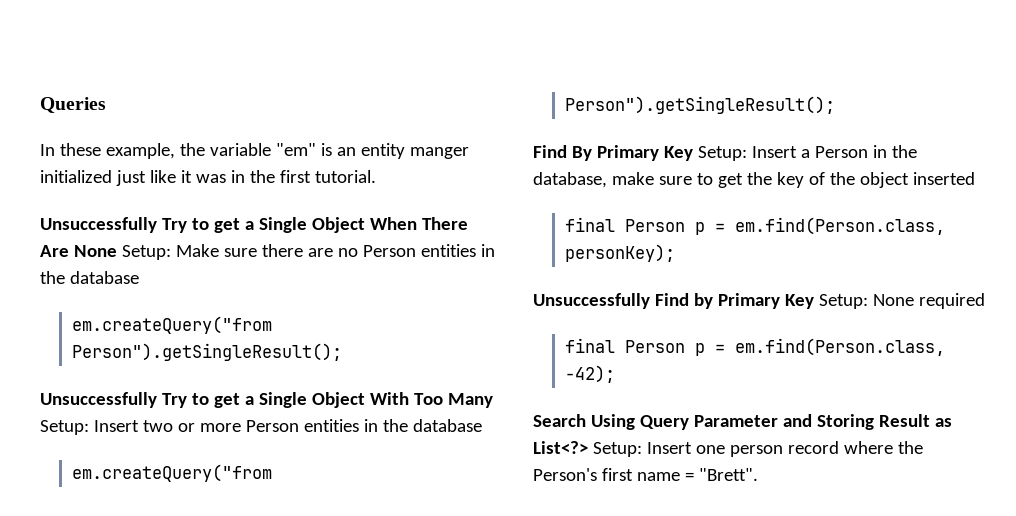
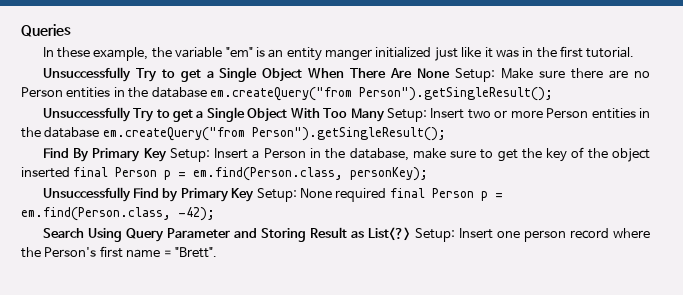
- Unsuccessfully Try to get a Single Object When There Are None Setup: Make sure there are no Person entities in the database
- em.createQuery("from Person").getSingleResult();
+ Unsuccessfully Try to get a Single Object When There Are None Setup: Make sure there are no Person entities in the database em.createQuery("from Person").getSingleResult();
- Unsuccessfully Try to get a Single Object With Too Many Setup: Insert two or more Person entities in the database
- em.createQuery("from Person").getSingleResult();
+ Unsuccessfully Try to get a Single Object With Too Many Setup: Insert two or more Person entities in the database em.createQuery("from Person").getSingleResult();
- Find By Primary Key Setup: Insert a Person in the database, make sure to get the key of the object inserted
- final Person p = em.find(Person.class, personKey);
+ Find By Primary Key Setup: Insert a Person in the database, make sure to get the key of the object inserted final Person p = em.find(Person.class, personKey);
- Unsuccessfully Find by Primary Key Setup: None required
- final Person p = em.find(Person.class, -42);
+ Unsuccessfully Find by Primary Key Setup: None required final Person p = em.find(Person.class, -42);

